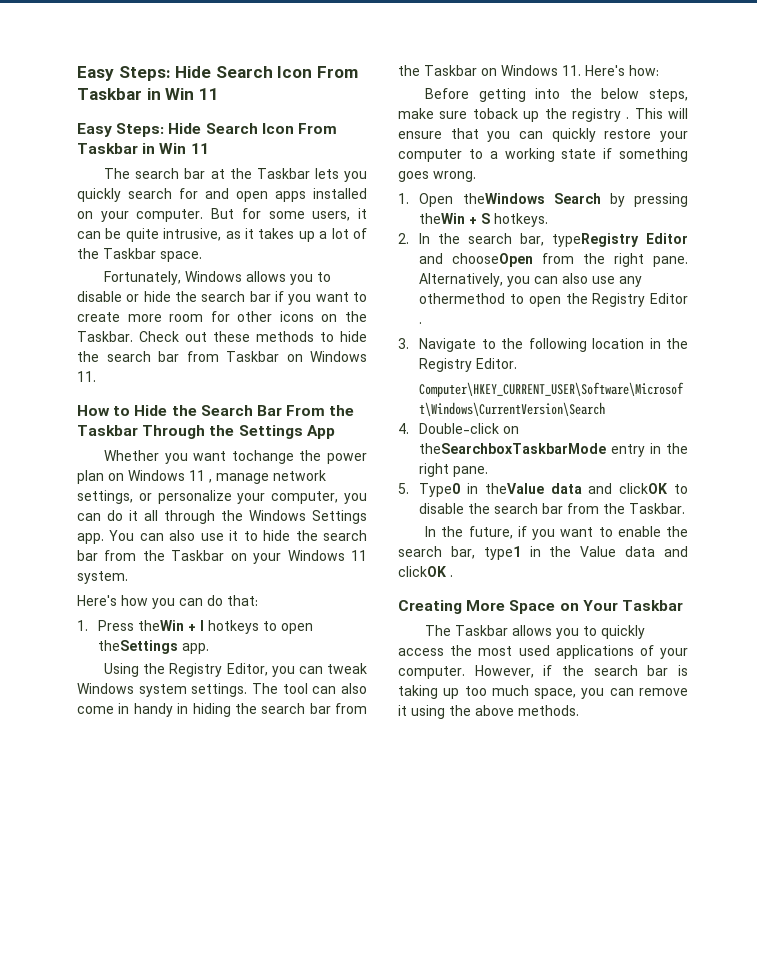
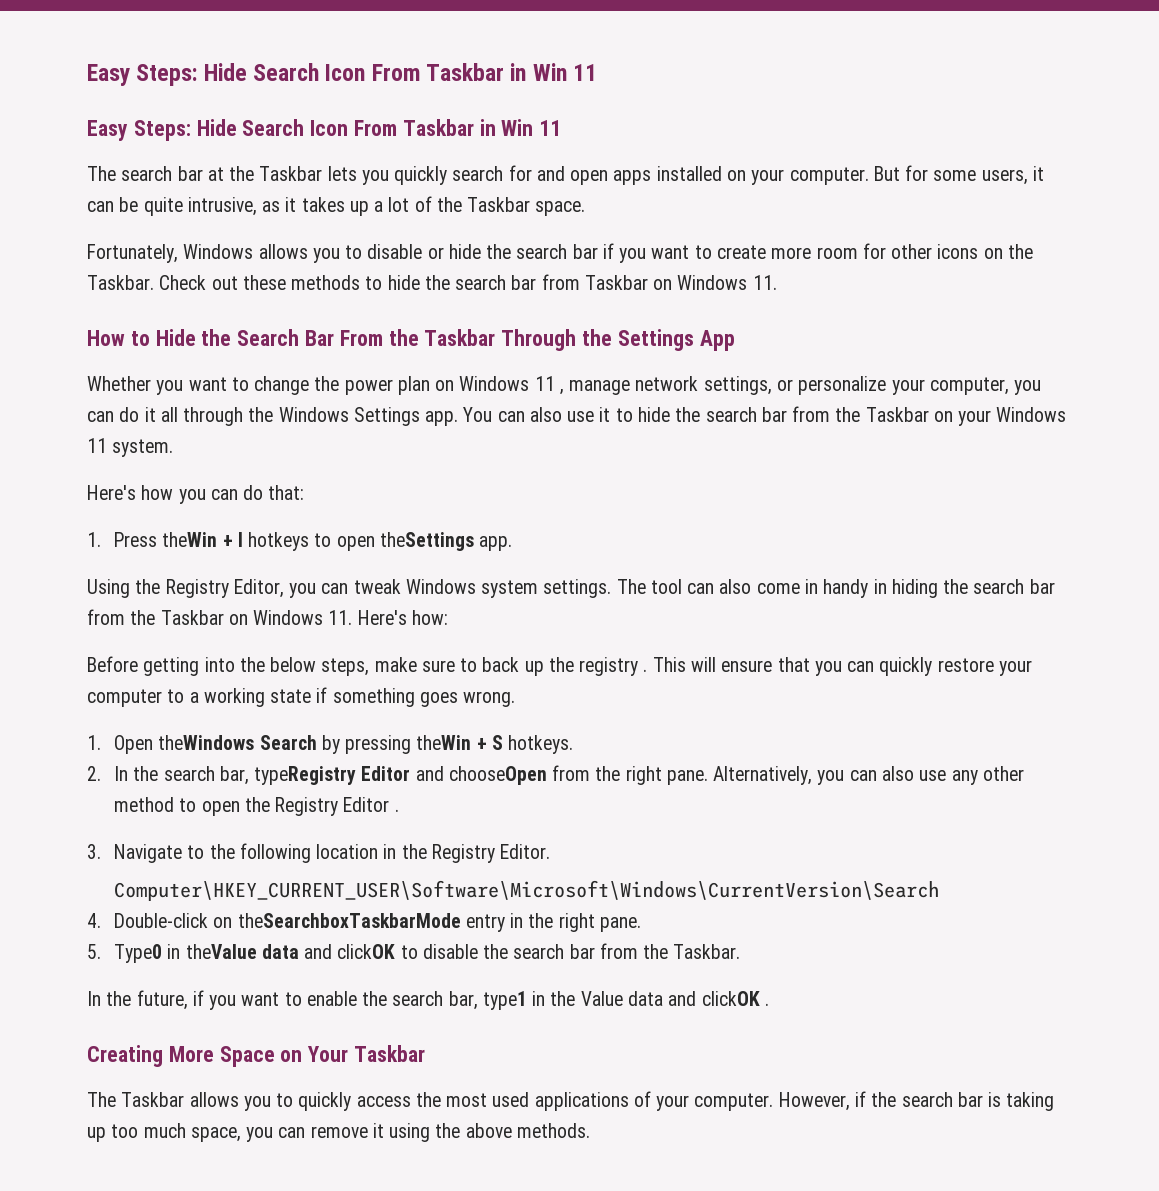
- Whether you want tochange the power plan on Windows 11 , manage network settings, or personalize your computer, you can do it all through the Windows Settings app.
+ Whether you want to change the power plan on Windows 11 , manage network settings, or personalize your computer, you can do it all through the Windows Settings app.
- Before getting into the below steps, make sure toback up the registry .
+ Before getting into the below steps, make sure to back up the registry .
- Alternatively, you can also use any othermethod to open the Registry Editor .
+ Alternatively, you can also use any other method to open the Registry Editor .

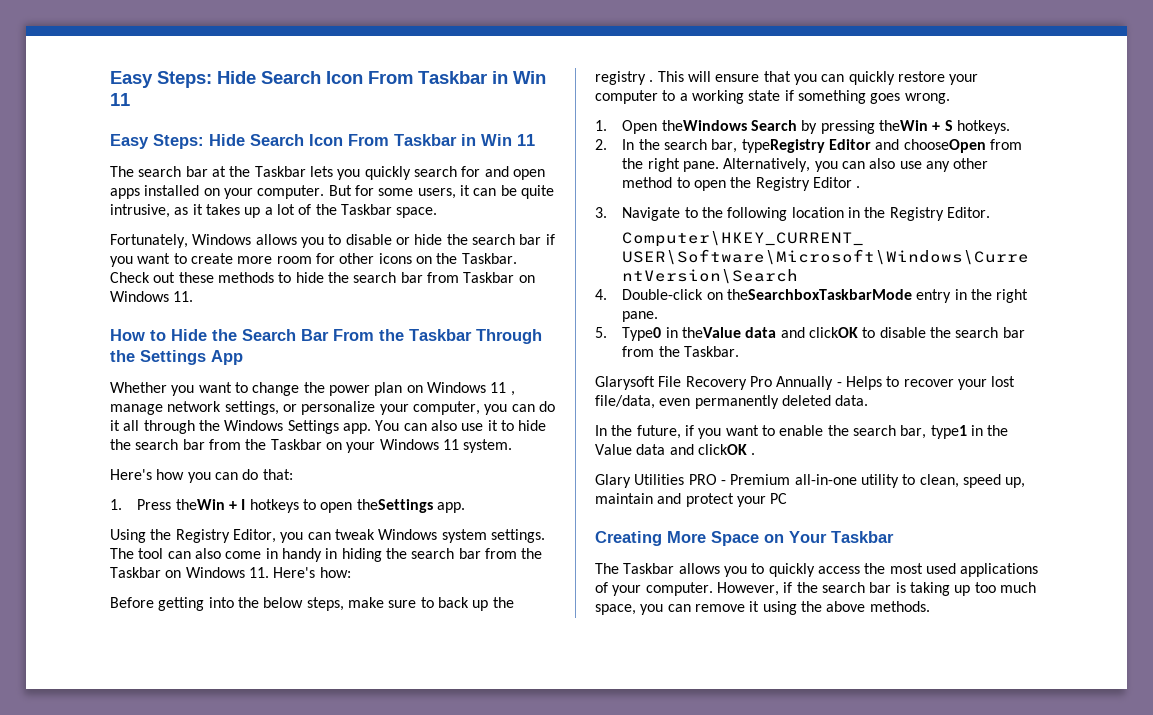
+ Glarysoft File Recovery Pro Annually - Helps to recover your lost file/data, even permanently deleted data.
+ Glary Utilities PRO - Premium all-in-one utility to clean, speed up, maintain and protect your PC

